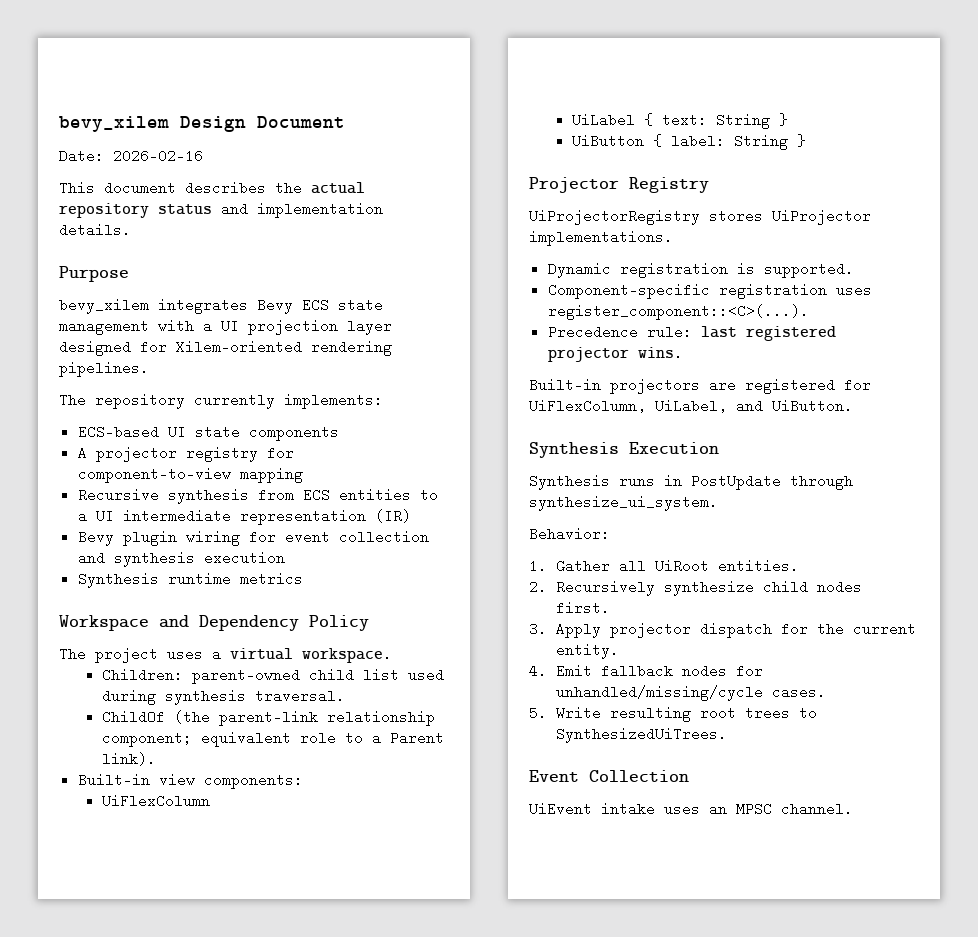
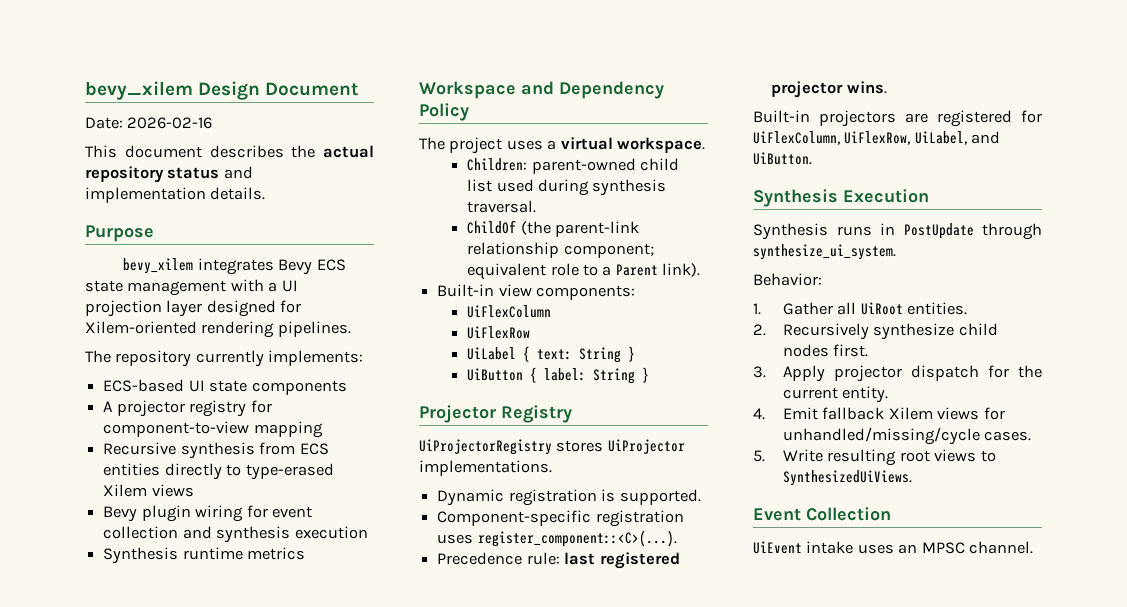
- Recursive synthesis from ECS entities to a UI intermediate representation (IR)
+ Recursive synthesis from ECS entities directly to type-erased Xilem views
+ UiFlexRow
- Built-in projectors are registered for UiFlexColumn, UiLabel, and UiButton.
+ Built-in projectors are registered for UiFlexColumn, UiFlexRow, UiLabel, and UiButton.
- 4. Emit fallback nodes for unhandled/missing/cycle cases.
+ 4. Emit fallback Xilem views for unhandled/missing/cycle cases.
- 5. Write resulting root trees to SynthesizedUiTrees.
+ 5. Write resulting root views to SynthesizedUiViews.

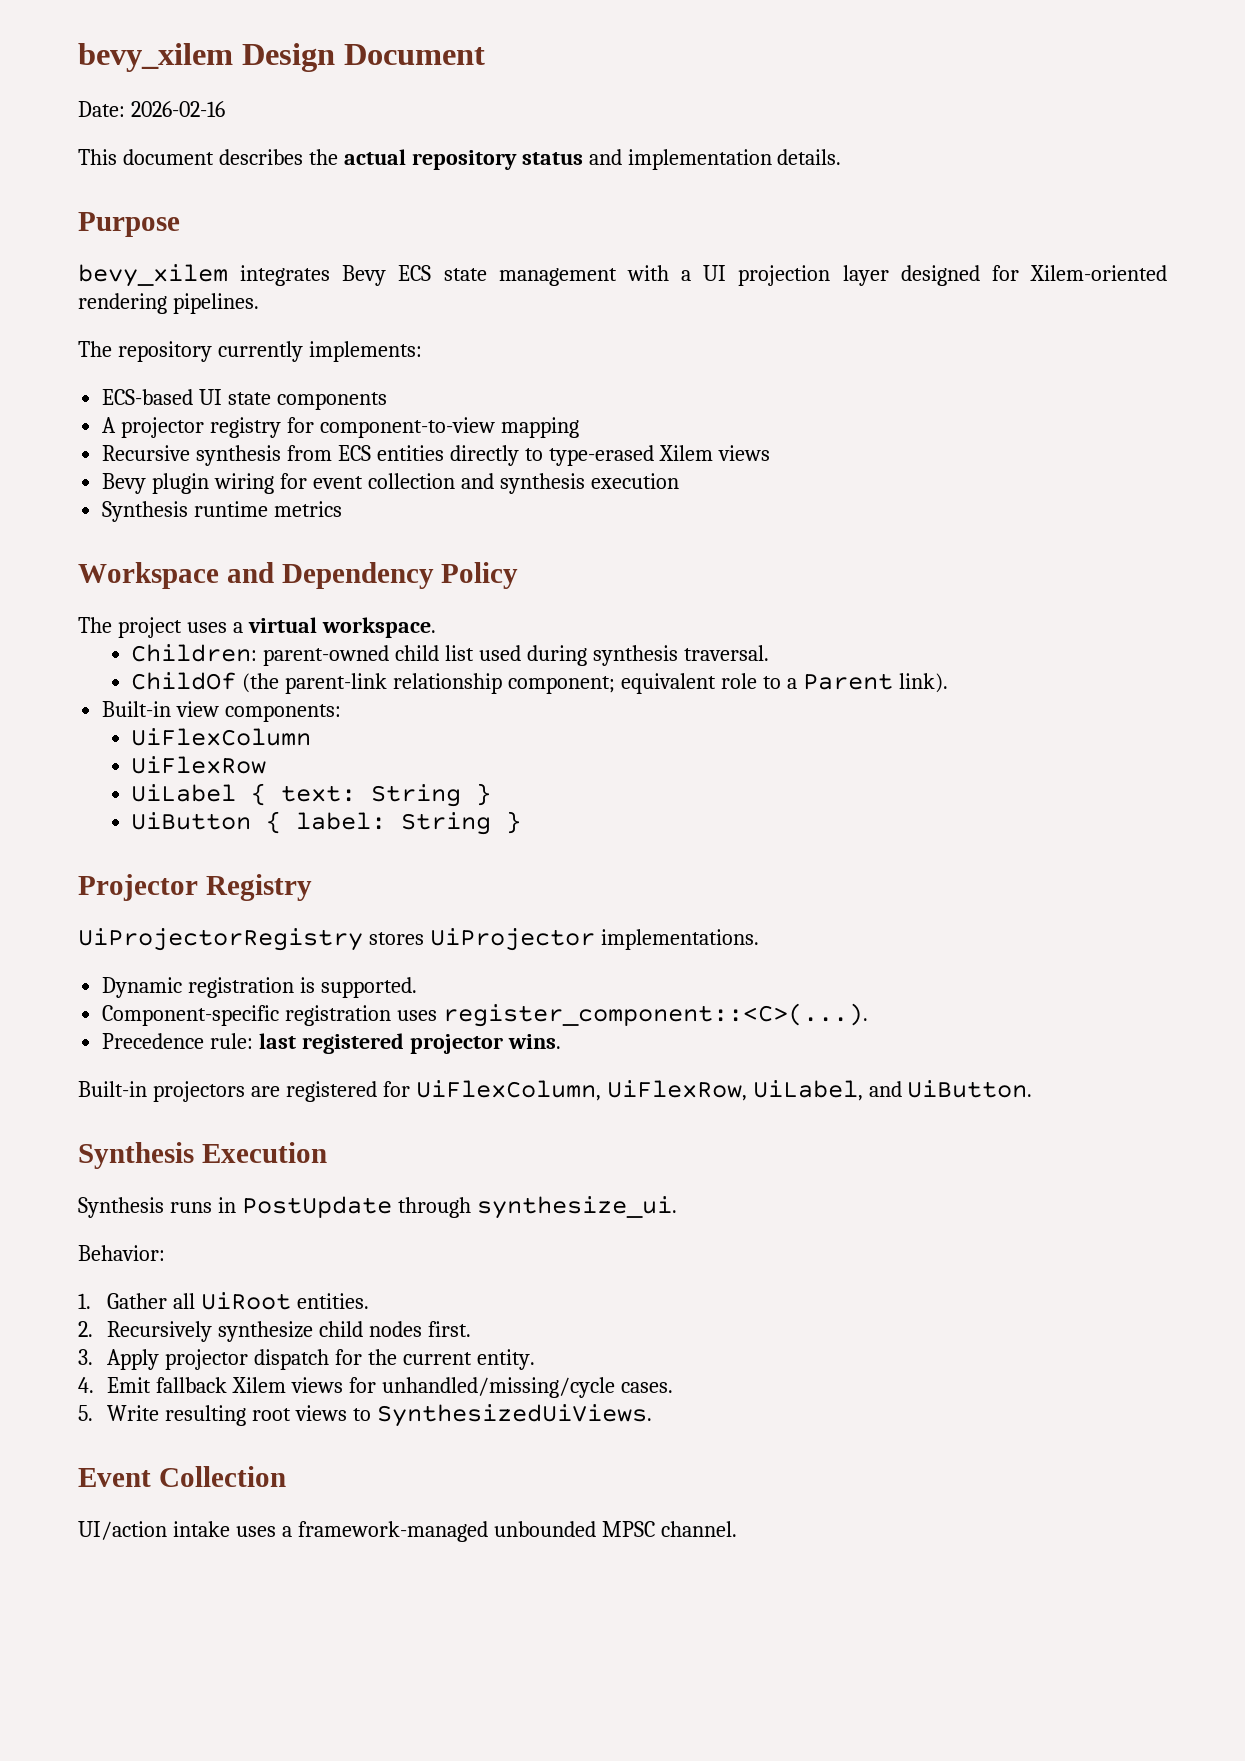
- Synthesis runs in PostUpdate through synthesize_ui_system.
+ Synthesis runs in PostUpdate through synthesize_ui.
- UiEvent intake uses an MPSC channel.
+ UI/action intake uses a framework-managed unbounded MPSC channel.

